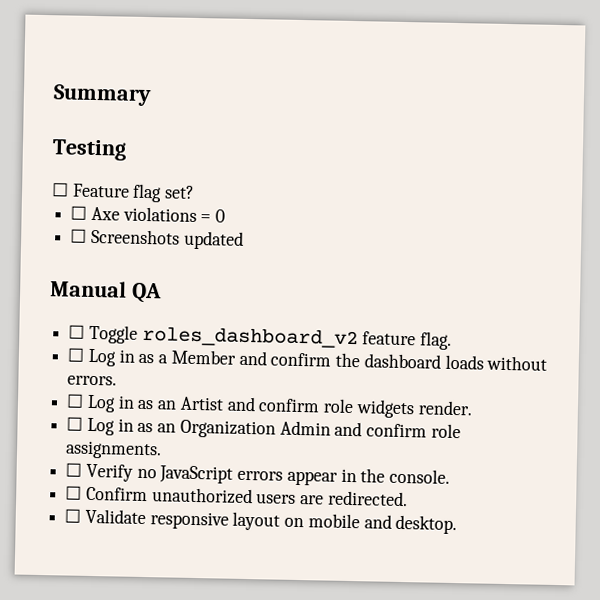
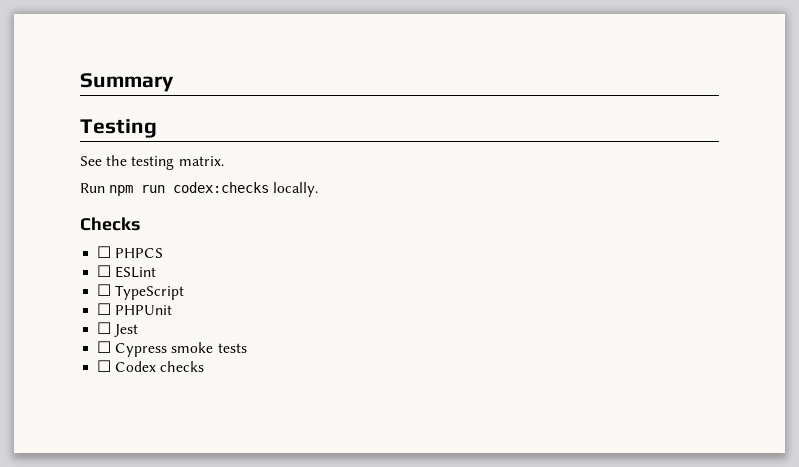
- ☐ Feature flag set?
- ☐ Axe violations = 0
- ☐ Screenshots updated
- Manual QA
- ☐ Toggle roles_dashboard_v2 feature flag.
- ☐ Log in as a Member and confirm the dashboard loads without errors.
- ☐ Log in as an Artist and confirm role widgets render.
- ☐ Log in as an Organization Admin and confirm role assignments.
- ☐ Verify no JavaScript errors appear in the console.
- ☐ Confirm unauthorized users are redirected.
- ☐ Validate responsive layout on mobile and desktop.
+ See the testing matrix.
+ Run npm run codex:checks locally.
+ Checks
+ ☐ PHPCS
+ ☐ ESLint
+ ☐ TypeScript
+ ☐ PHPUnit
+ ☐ Jest
+ ☐ Cypress smoke tests
+ ☐ Codex checks

